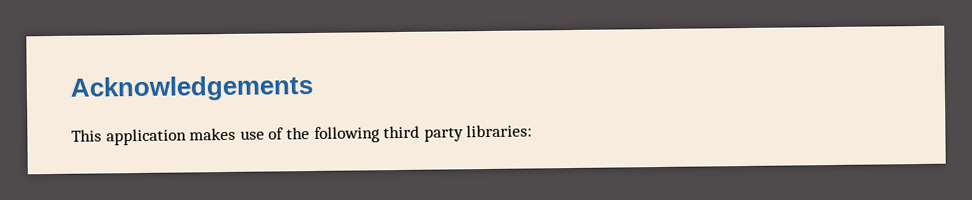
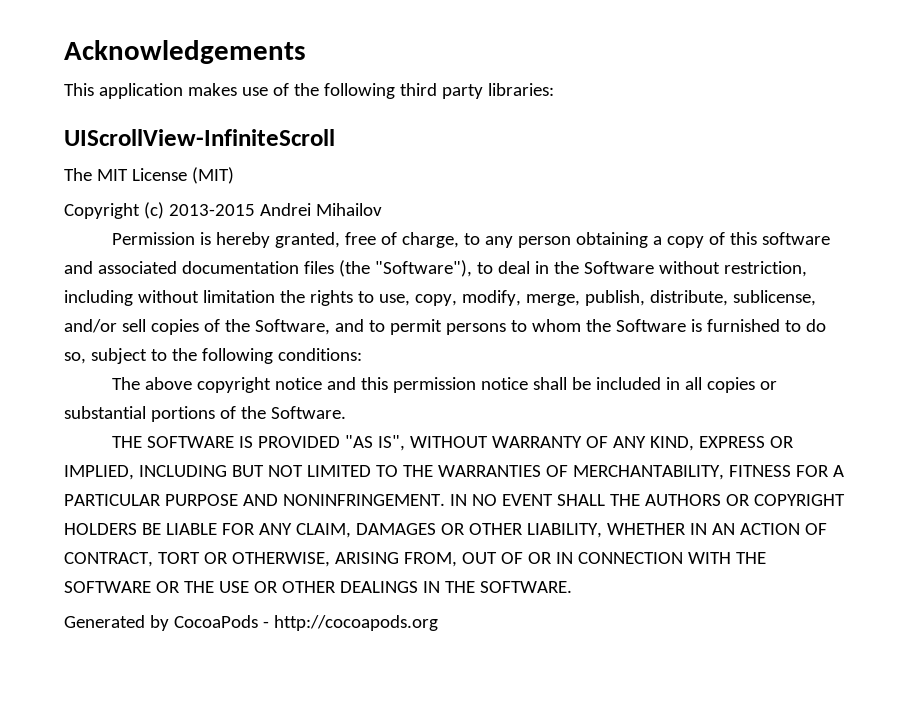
+ UIScrollView-InfiniteScroll
+ The MIT License (MIT)
+ Copyright (c) 2013-2015 Andrei Mihailov
+ Permission is hereby granted, free of charge, to any person obtaining a copy of this software and associated documentation files (the "Software"), to deal in the Software without restriction, including without limitation the rights to use, copy, modify, merge, publish, distribute, sublicense, and/or sell copies of the Software, and to permit persons to whom the Software is furnished to do so, subject to the following conditions:
+ The above copyright notice and this permission notice shall be included in all copies or substantial portions of the Software.
+ THE SOFTWARE IS PROVIDED "AS IS", WITHOUT WARRANTY OF ANY KIND, EXPRESS OR IMPLIED, INCLUDING BUT NOT LIMITED TO THE WARRANTIES OF MERCHANTABILITY, FITNESS FOR A PARTICULAR PURPOSE AND NONINFRINGEMENT. IN NO EVENT SHALL THE AUTHORS OR COPYRIGHT HOLDERS BE LIABLE FOR ANY CLAIM, DAMAGES OR OTHER LIABILITY, WHETHER IN AN ACTION OF CONTRACT, TORT OR OTHERWISE, ARISING FROM, OUT OF OR IN CONNECTION WITH THE SOFTWARE OR THE USE OR OTHER DEALINGS IN THE SOFTWARE.
+ Generated by CocoaPods - http://cocoapods.org

